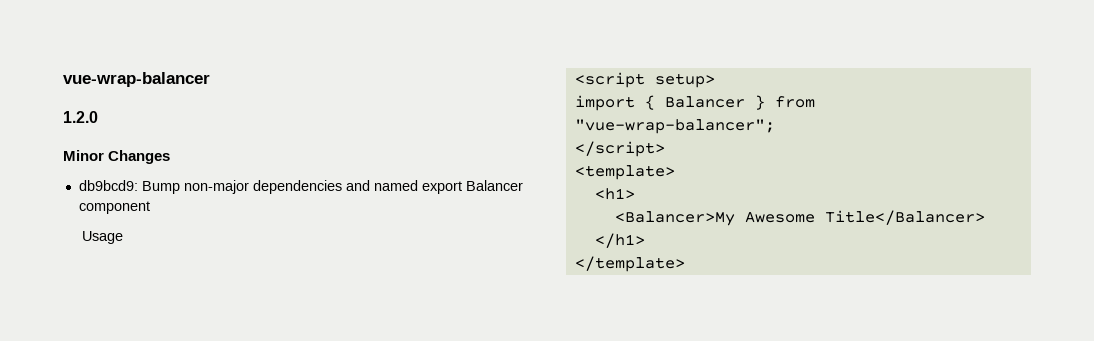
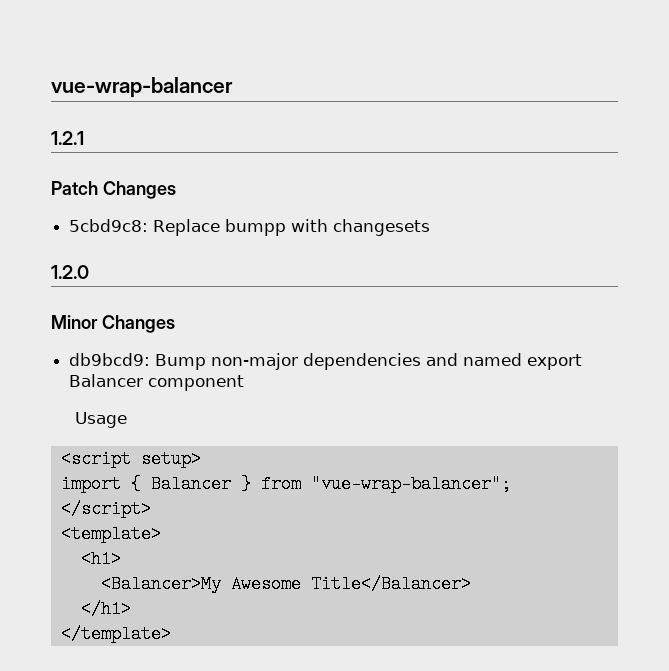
+ 1.2.1
+ Patch Changes
+ 5cbd9c8: Replace bumpp with changesets

